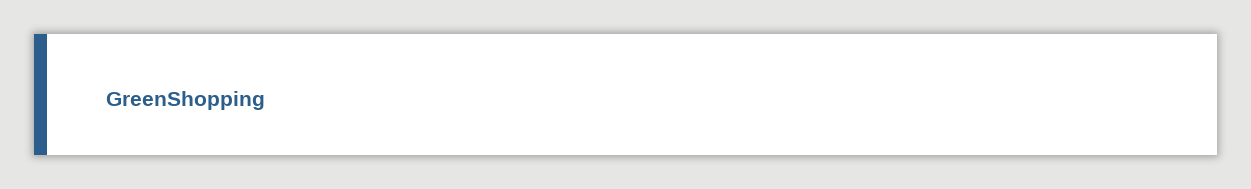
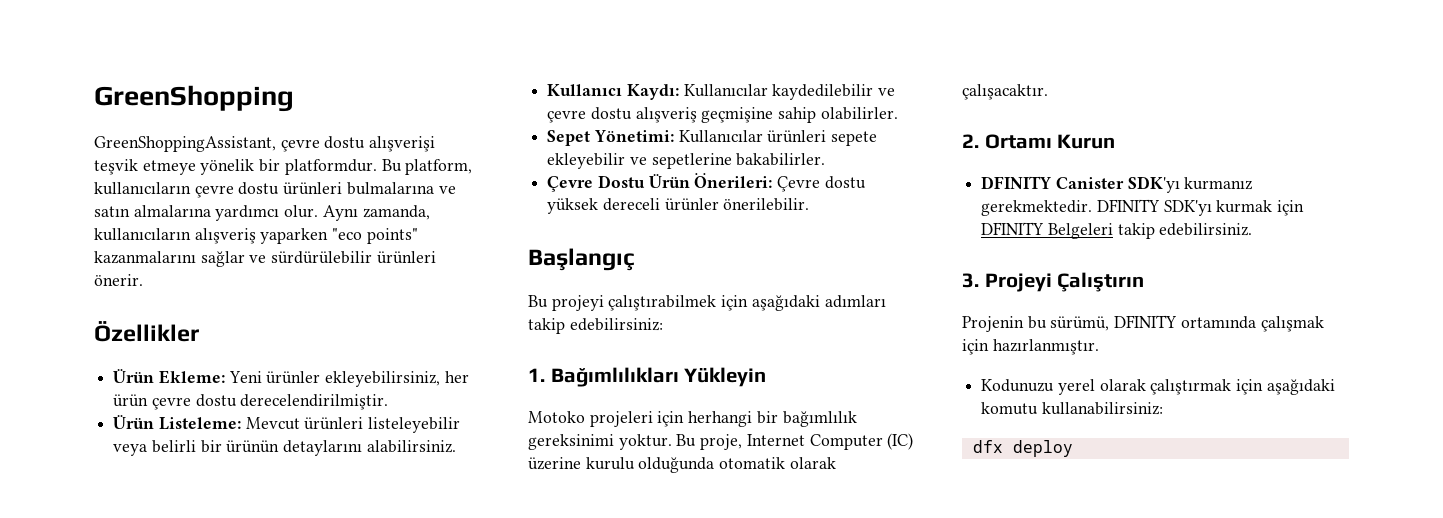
+ GreenShoppingAssistant, çevre dostu alışverişi teşvik etmeye yönelik bir platformdur. Bu platform, kullanıcıların çevre dostu ürünleri bulmalarına ve satın almalarına yardımcı olur. Aynı zamanda, kullanıcıların alışveriş yaparken "eco points" kazanmalarını sağlar ve sürdürülebilir ürünleri önerir.
+ Özellikler
+ Ürün Ekleme: Yeni ürünler ekleyebilirsiniz, her ürün çevre dostu derecelendirilmiştir.
+ Ürün Listeleme: Mevcut ürünleri listeleyebilir veya belirli bir ürünün detaylarını alabilirsiniz.
+ Kullanıcı Kaydı: Kullanıcılar kaydedilebilir ve çevre dostu alışveriş geçmişine sahip olabilirler.
+ Sepet Yönetimi: Kullanıcılar ürünleri sepete ekleyebilir ve sepetlerine bakabilirler.
+ Çevre Dostu Ürün Önerileri: Çevre dostu yüksek dereceli ürünler önerilebilir.
+ Başlangıç
+ Bu projeyi çalıştırabilmek için aşağıdaki adımları takip edebilirsiniz:
+ 1. Bağımlılıkları Yükleyin
+ Motoko projeleri için herhangi bir bağımlılık gereksinimi yoktur. Bu proje, Internet Computer (IC) üzerine kurulu olduğunda otomatik olarak çalışacaktır.
+ 2. Ortamı Kurun
+ DFINITY Canister SDK'yı kurmanız gerekmektedir. DFINITY SDK'yı kurmak için DFINITY Belgeleri takip edebilirsiniz.
+ 3. Projeyi Çalıştırın
+ Projenin bu sürümü, DFINITY ortamında çalışmak için hazırlanmıştır.
+ Kodunuzu yerel olarak çalıştırmak için aşağıdaki komutu kullanabilirsiniz:
+ dfx deploy

